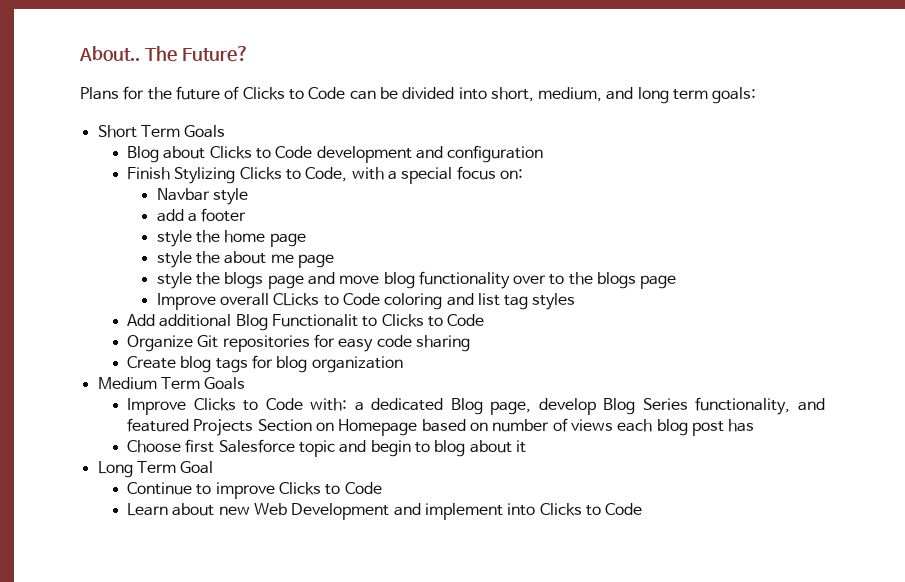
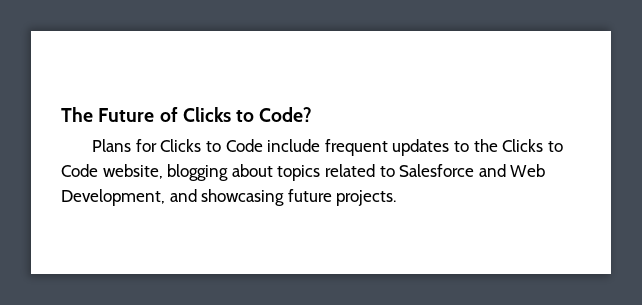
- About.. The Future?
- Plans for the future of Clicks to Code can be divided into short, medium, and long term goals:
- Short Term Goals
- Blog about Clicks to Code development and configuration
- Finish Stylizing Clicks to Code, with a special focus on:
- Navbar style
- add a footer
- style the home page
- style the about me page
- style the blogs page and move blog functionality over to the blogs page
- Improve overall CLicks to Code coloring and list tag styles
- Add additional Blog Functionalit to Clicks to Code
- Organize Git repositories for easy code sharing
- Create blog tags for blog organization
- Medium Term Goals
- Improve Clicks to Code with: a dedicated Blog page, develop Blog Series functionality, and featured Projects Section on Homepage based on number of views each blog post has
- Choose first Salesforce topic and begin to blog about it
- Long Term Goal
- Continue to improve Clicks to Code
- Learn about new Web Development and implement into Clicks to Code
+ The Future of Clicks to Code?
+ Plans for Clicks to Code include frequent updates to the Clicks to Code website, blogging about topics related to Salesforce and Web Development, and showcasing future projects.

